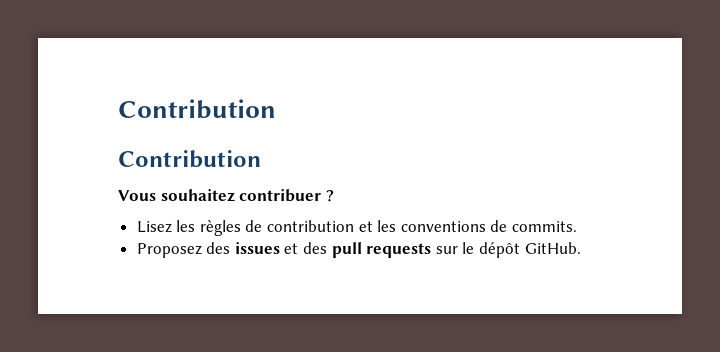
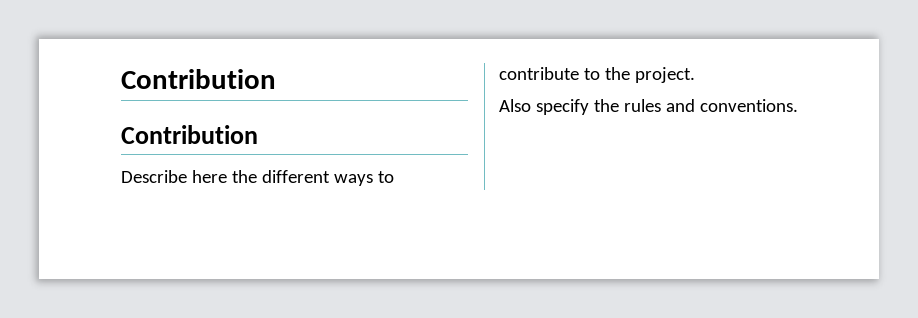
- Vous souhaitez contribuer ?
- Lisez les règles de contribution et les conventions de commits.
- Proposez des issues et des pull requests sur le dépôt GitHub.
+ Describe here the different ways to contribute to the project.
+ Also specify the rules and conventions.

